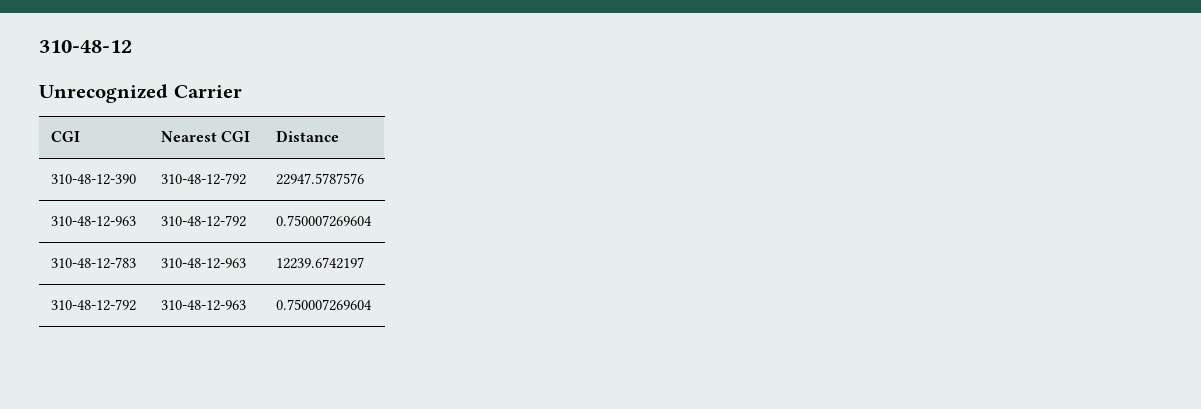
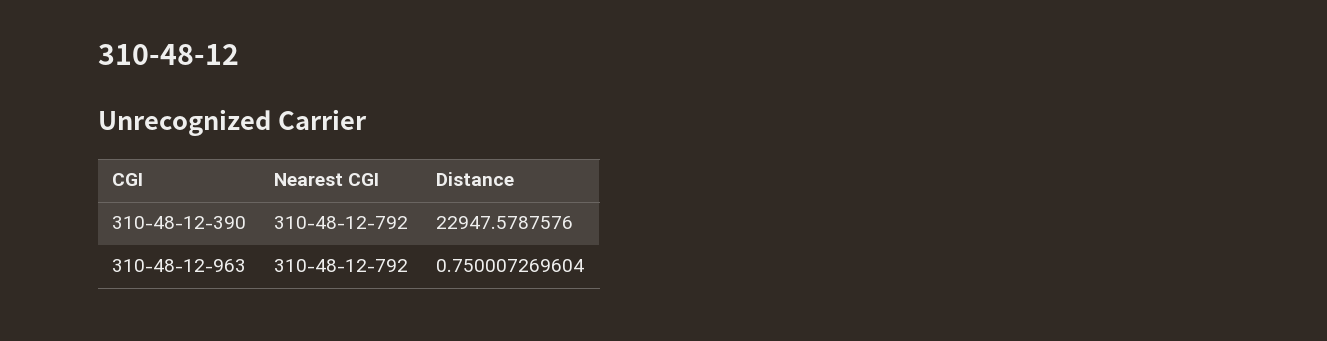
- 310-48-12-783 | 310-48-12-963 | 12239.6742197
- 310-48-12-792 | 310-48-12-963 | 0.750007269604

